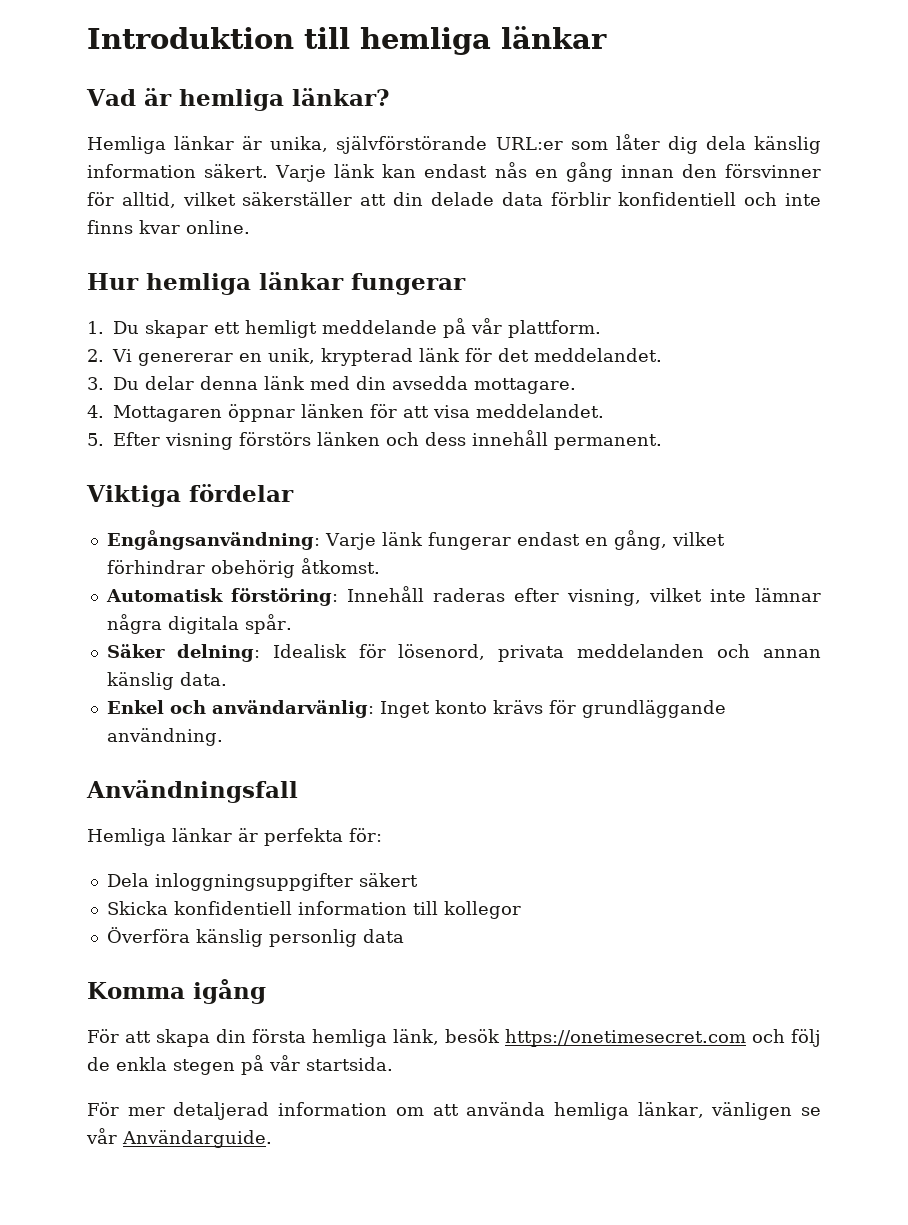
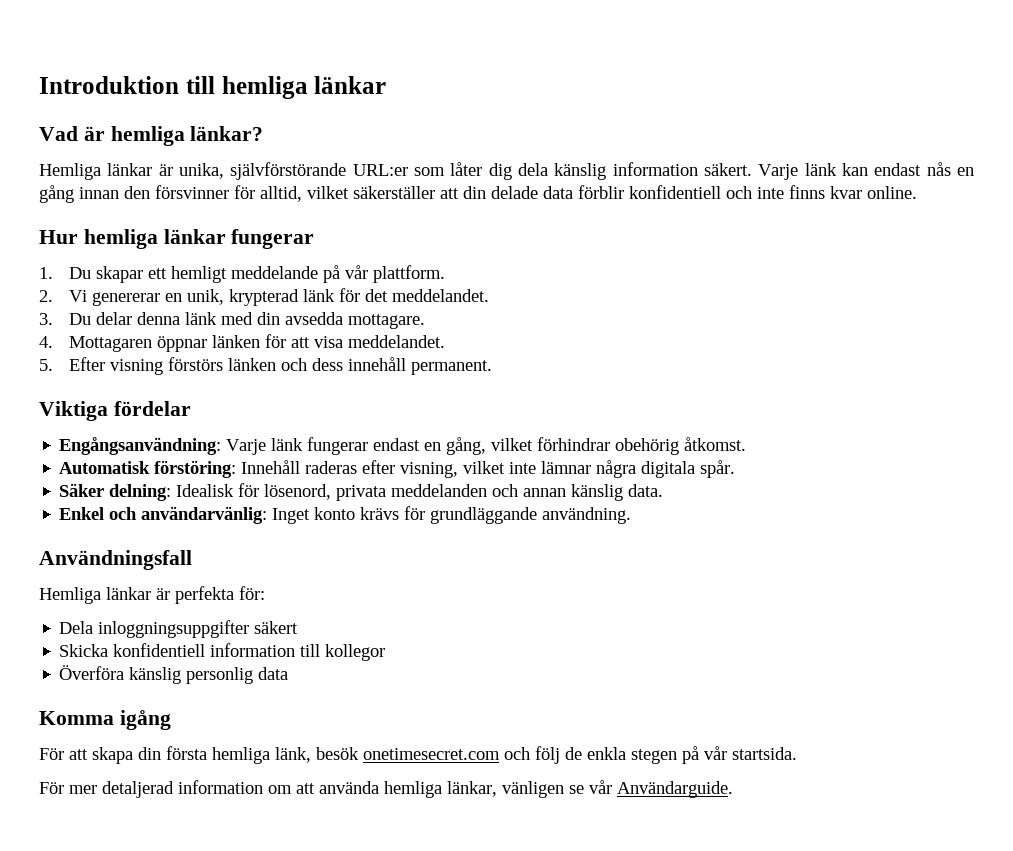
- För att skapa din första hemliga länk, besök https://onetimesecret.com och följ de enkla stegen på vår startsida.
+ För att skapa din första hemliga länk, besök onetimesecret.com och följ de enkla stegen på vår startsida.

